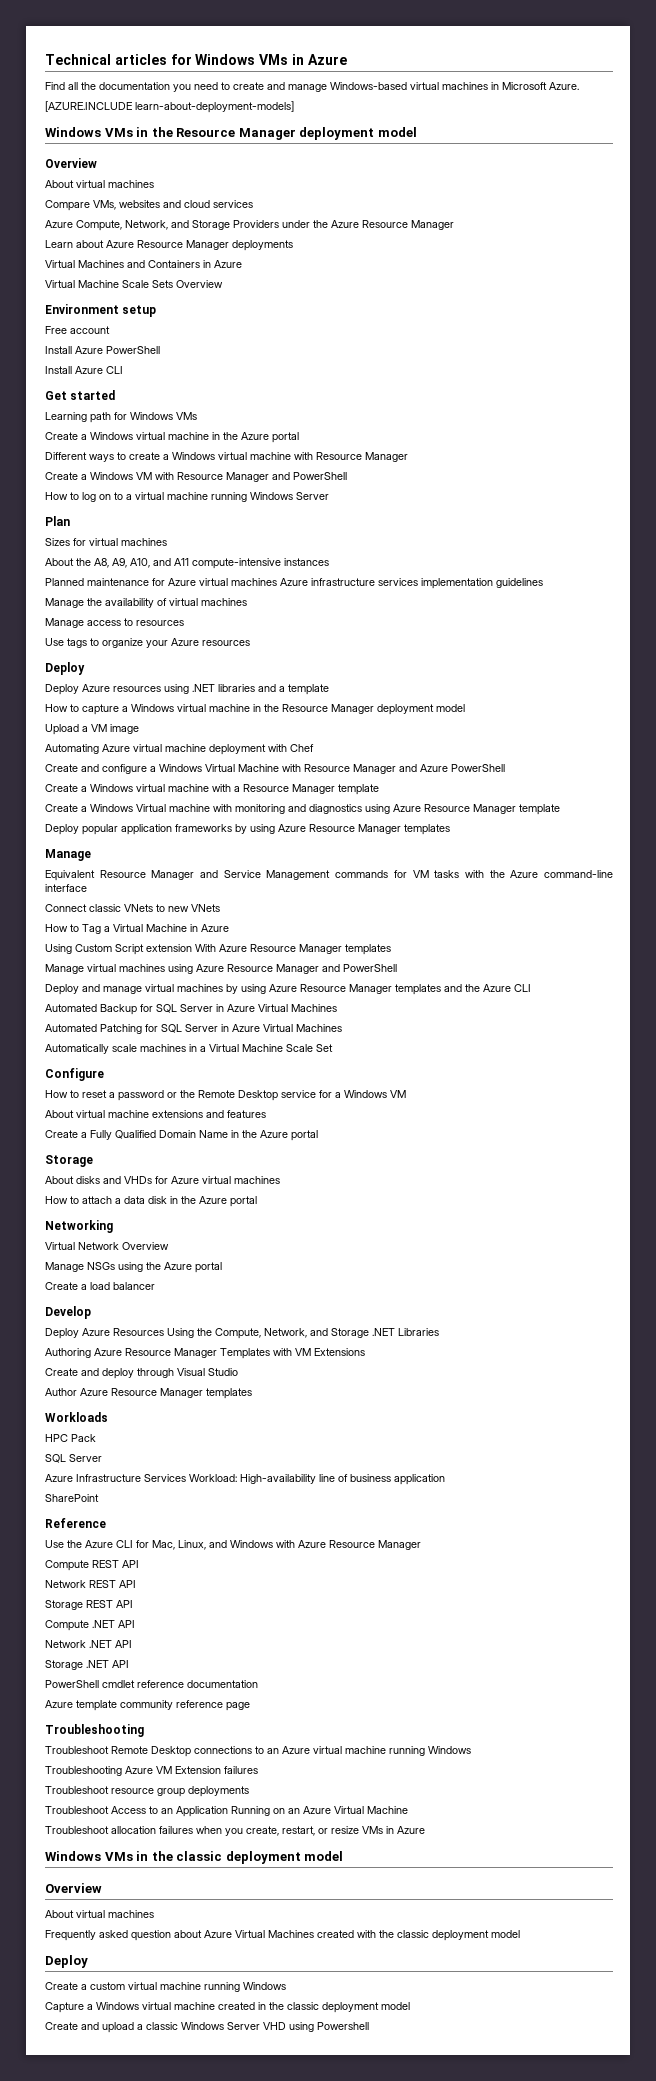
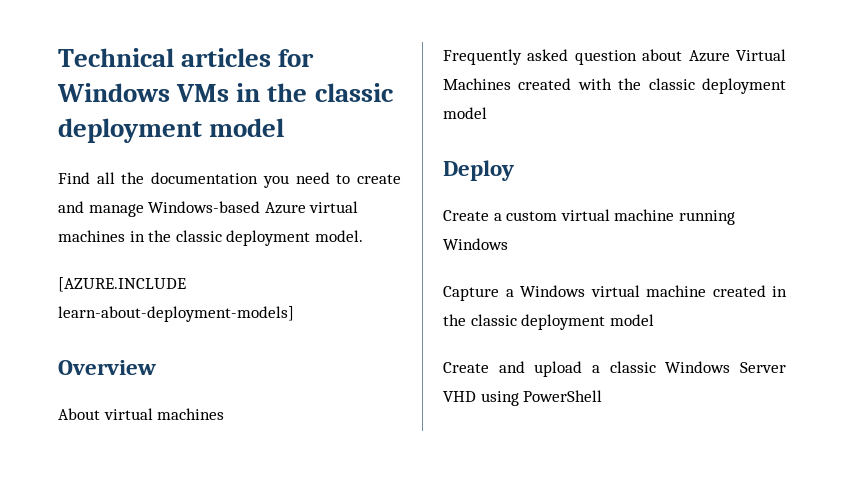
- Technical articles for Windows VMs in Azure
+ Technical articles for Windows VMs in the classic deployment model
- Find all the documentation you need to create and manage Windows-based virtual machines in Microsoft Azure.
+ Find all the documentation you need to create and manage Windows-based Azure virtual machines in the classic deployment model.
  [AZURE.INCLUDE learn-about-deployment-models]
- Windows VMs in the Resource Manager deployment model
- Overview
- About virtual machines
- Compare VMs, websites and cloud services
- Azure Compute, Network, and Storage Providers under the Azure Resource Manager
- Learn about Azure Resource Manager deployments
- Virtual Machines and Containers in Azure
- Virtual Machine Scale Sets Overview
- Environment setup
- Free account
- Install Azure PowerShell
- Install Azure CLI
- Get started
- Learning path for Windows VMs
- Create a Windows virtual machine in the Azure portal
- Different ways to create a Windows virtual machine with Resource Manager
- Create a Windows VM with Resource Manager and PowerShell
- How to log on to a virtual machine running Windows Server
- Plan
- Sizes for virtual machines
- About the A8, A9, A10, and A11 compute-intensive instances
- Planned maintenance for Azure virtual machines Azure infrastructure services implementation guidelines
- Manage the availability of virtual machines
- Manage access to resources
- Use tags to organize your Azure resources
- Deploy
- Deploy Azure resources using .NET libraries and a template
- How to capture a Windows virtual machine in the Resource Manager deployment model
- Upload a VM image
- Automating Azure virtual machine deployment with Chef
- Create and configure a Windows Virtual Machine with Resource Manager and Azure PowerShell
- Create a Windows virtual machine with a Resource Manager template
- Create a Windows Virtual machine with monitoring and diagnostics using Azure Resource Manager template
- Deploy popular application frameworks by using Azure Resource Manager templates
- Manage
- Equivalent Resource Manager and Service Management commands for VM tasks with the Azure command-line interface
- Connect classic VNets to new VNets
- How to Tag a Virtual Machine in Azure
- Using Custom Script extension With Azure Resource Manager templates
- Manage virtual machines using Azure Resource Manager and PowerShell
- Deploy and manage virtual machines by using Azure Resource Manager templates and the Azure CLI
- Automated Backup for SQL Server in Azure Virtual Machines
- Automated Patching for SQL Server in Azure Virtual Machines
- Automatically scale machines in a Virtual Machine Scale Set
- Configure
- How to reset a password or the Remote Desktop service for a Windows VM
- About virtual machine extensions and features
- Create a Fully Qualified Domain Name in the Azure portal
- Storage
- About disks and VHDs for Azure virtual machines
- How to attach a data disk in the Azure portal
- Networking
- Virtual Network Overview
- Manage NSGs using the Azure portal
- Create a load balancer
- Develop
- Deploy Azure Resources Using the Compute, Network, and Storage .NET Libraries
- Authoring Azure Resource Manager Templates with VM Extensions
- Create and deploy through Visual Studio
- Author Azure Resource Manager templates
- Workloads
- HPC Pack
- SQL Server
- Azure Infrastructure Services Workload: High-availability line of business application
- SharePoint
- Reference
- Use the Azure CLI for Mac, Linux, and Windows with Azure Resource Manager
- Compute REST API
- Network REST API
- Storage REST API
- Compute .NET API
- Network .NET API
- Storage .NET API
- PowerShell cmdlet reference documentation
- Azure template community reference page
- Troubleshooting
- Troubleshoot Remote Desktop connections to an Azure virtual machine running Windows
- Troubleshooting Azure VM Extension failures
- Troubleshoot resource group deployments
- Troubleshoot Access to an Application Running on an Azure Virtual Machine
- Troubleshoot allocation failures when you create, restart, or resize VMs in Azure
- Windows VMs in the classic deployment model
- Create and upload a classic Windows Server VHD using Powershell
+ Create and upload a classic Windows Server VHD using PowerShell

